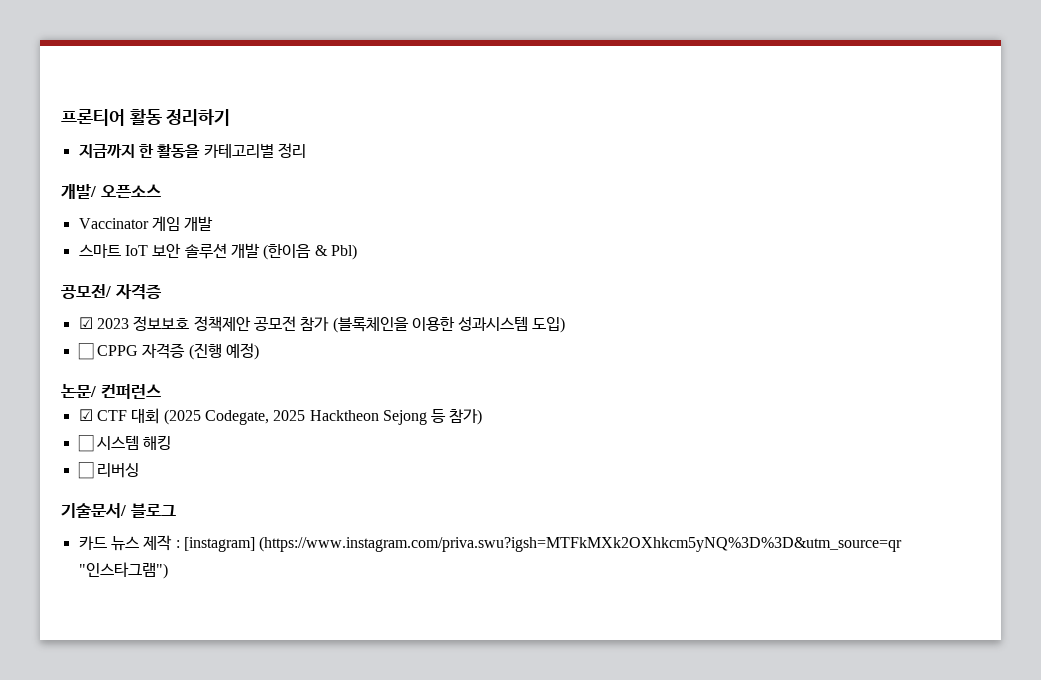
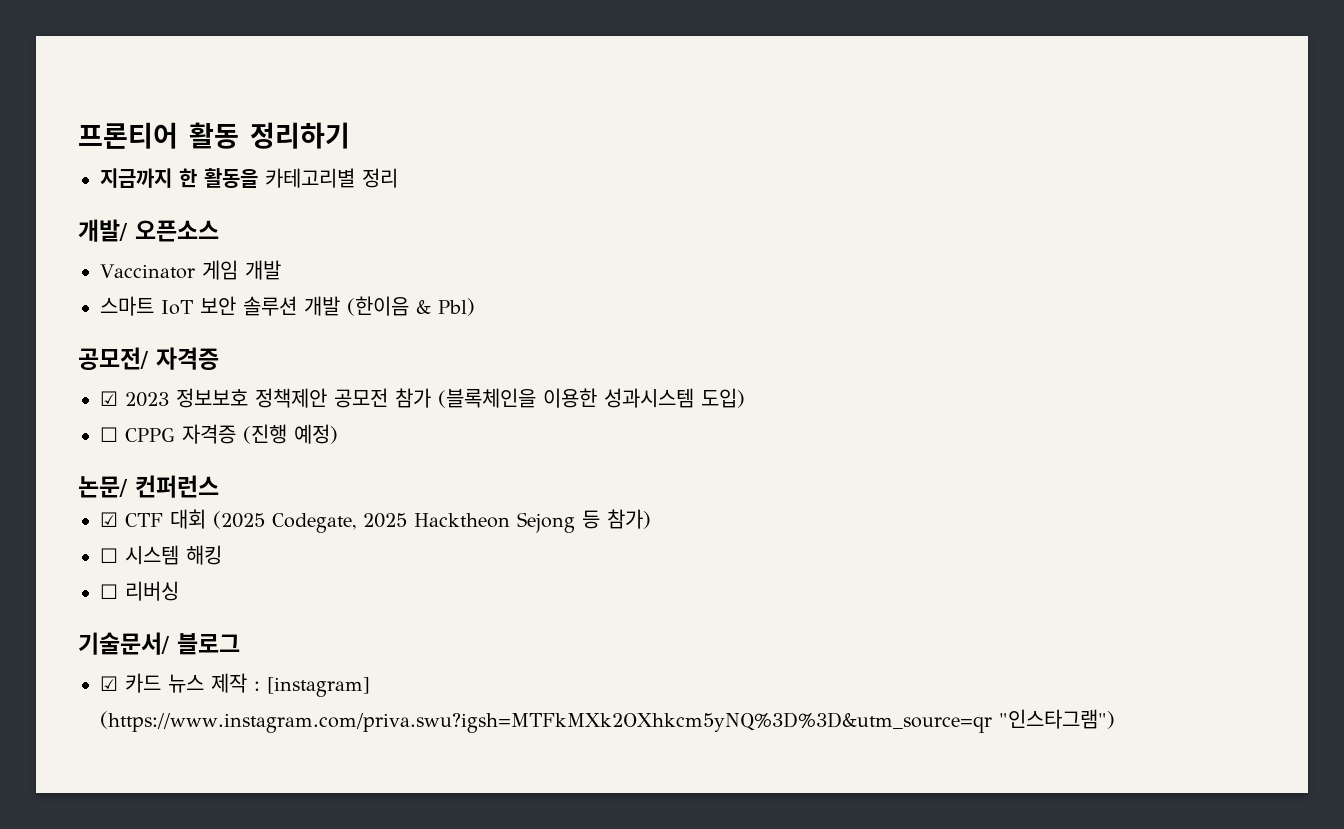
- 카드 뉴스 제작 : [instagram] (https://www.instagram.com/priva.swu?igsh=MTFkMXk2OXhkcm5yNQ%3D%3D&utm_source=qr "인스타그램")
+ ☑ 카드 뉴스 제작 : [instagram] (https://www.instagram.com/priva.swu?igsh=MTFkMXk2OXhkcm5yNQ%3D%3D&utm_source=qr "인스타그램")

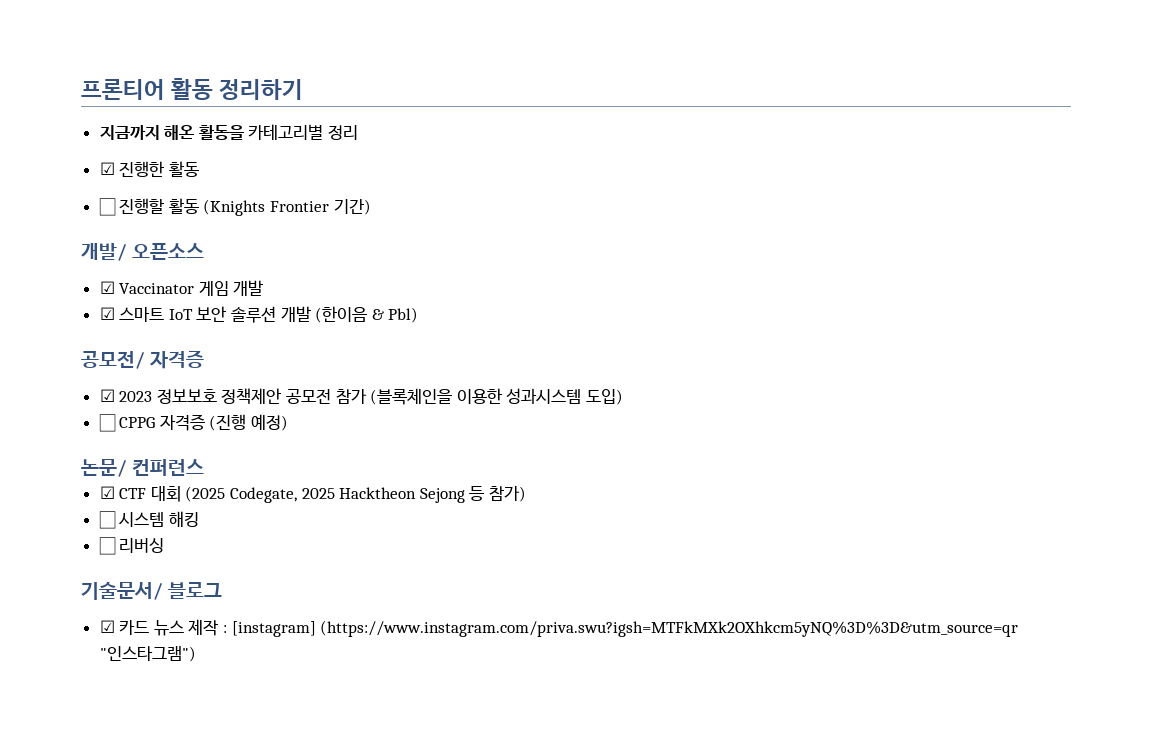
- 지금까지 한 활동을 카테고리별 정리
+ 지금까지 해온 활동을 카테고리별 정리
+ ☑ 진행한 활동
+ ☐ 진행할 활동 (Knights Frontier 기간)
- Vaccinator 게임 개발
+ ☑ Vaccinator 게임 개발
- 스마트 IoT 보안 솔루션 개발 (한이음 & Pbl)
+ ☑ 스마트 IoT 보안 솔루션 개발 (한이음 & Pbl)

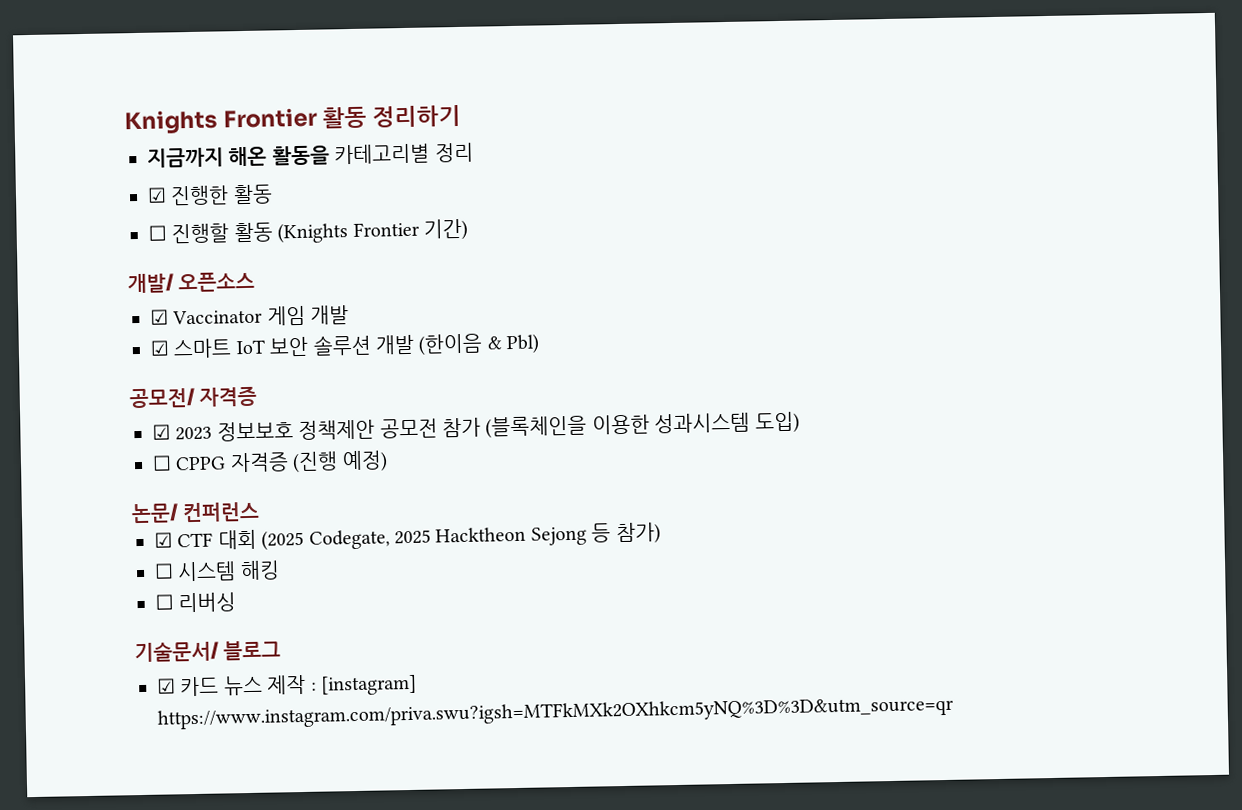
- 프론티어 활동 정리하기
+ Knights Frontier 활동 정리하기
- ☑ 카드 뉴스 제작 : [instagram] (https://www.instagram.com/priva.swu?igsh=MTFkMXk2OXhkcm5yNQ%3D%3D&utm_source=qr "인스타그램")
+ ☑ 카드 뉴스 제작 : [instagram] https://www.instagram.com/priva.swu?igsh=MTFkMXk2OXhkcm5yNQ%3D%3D&utm_source=qr

